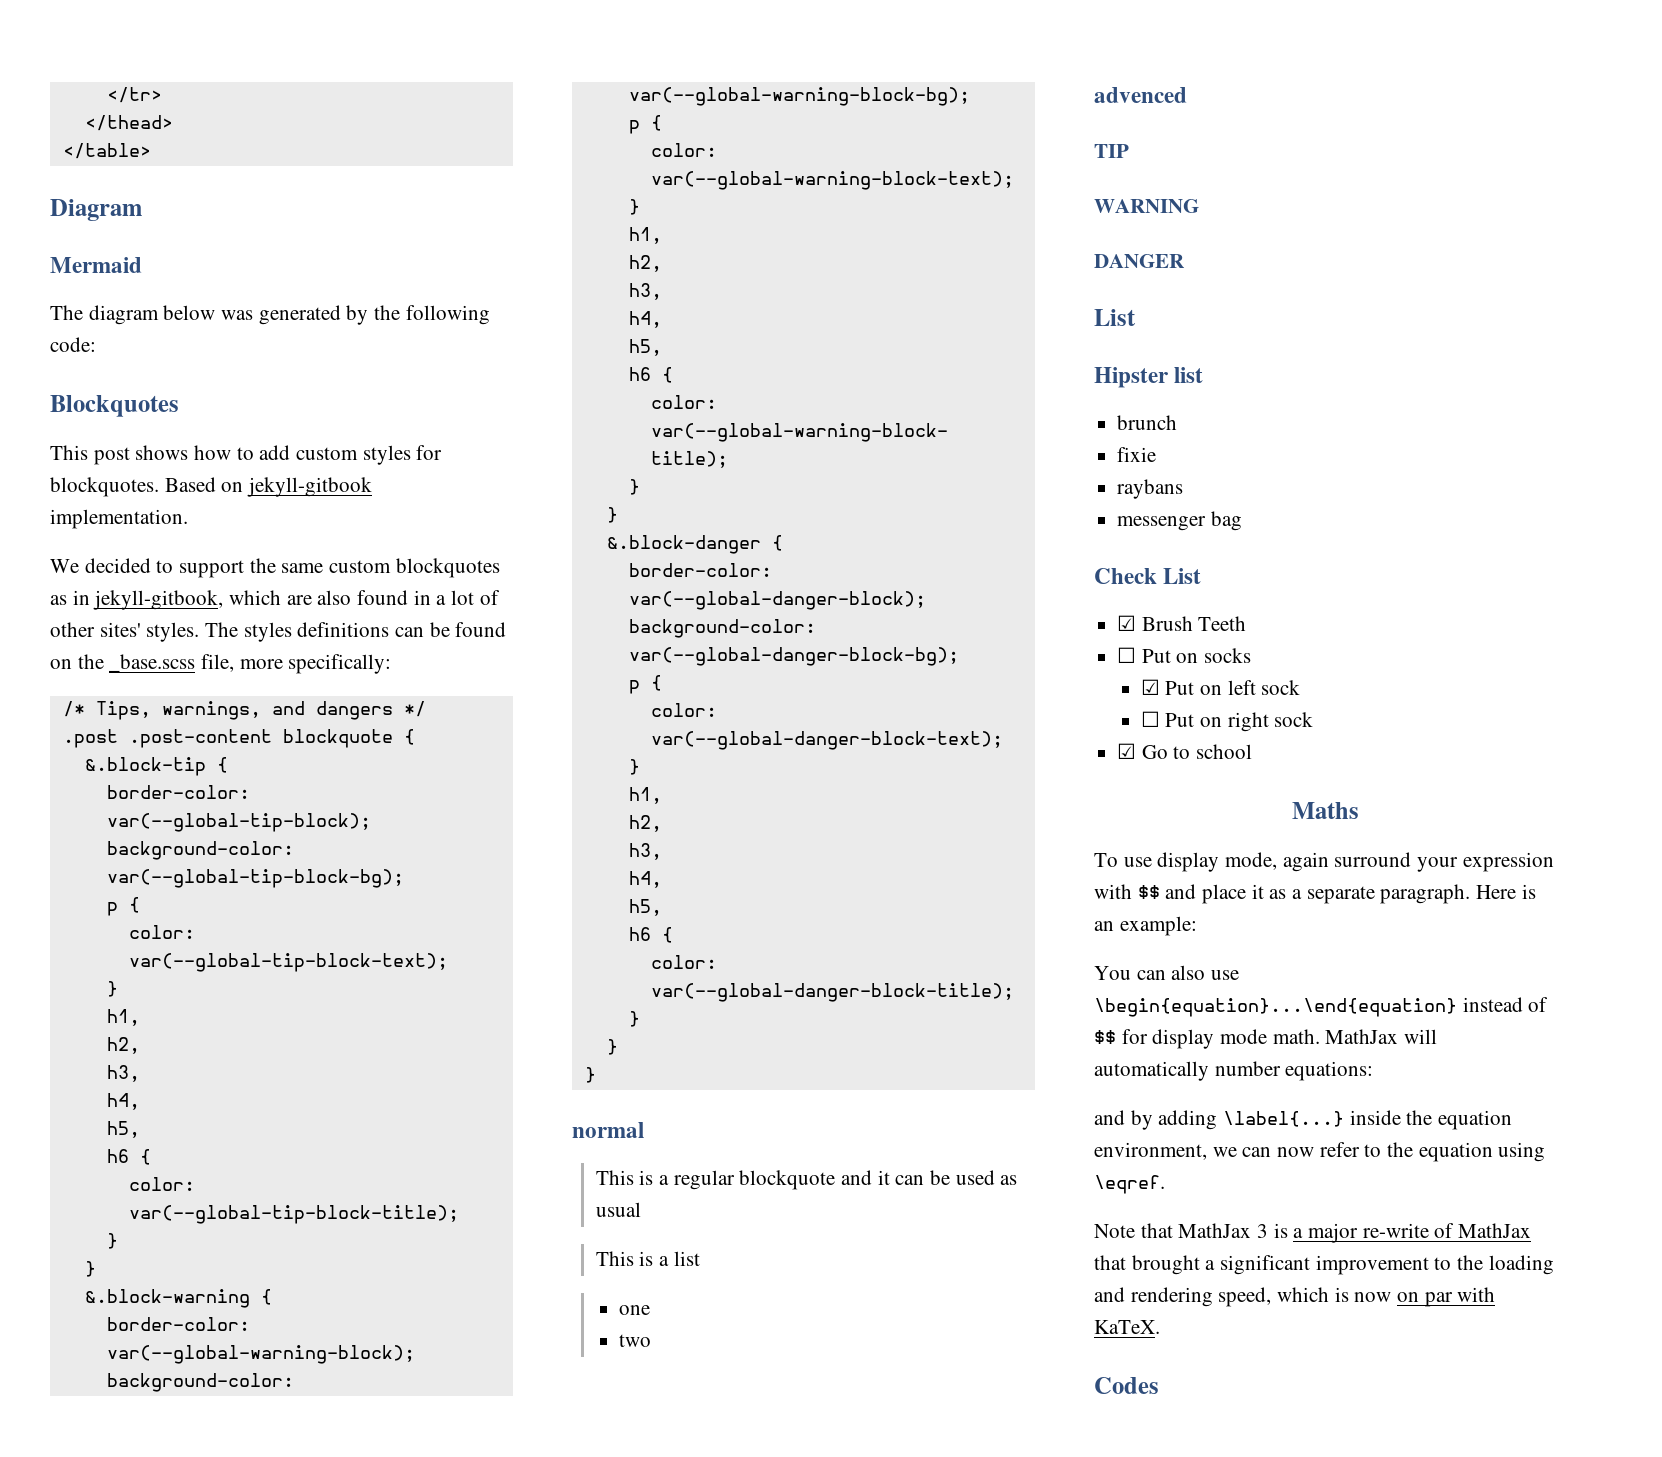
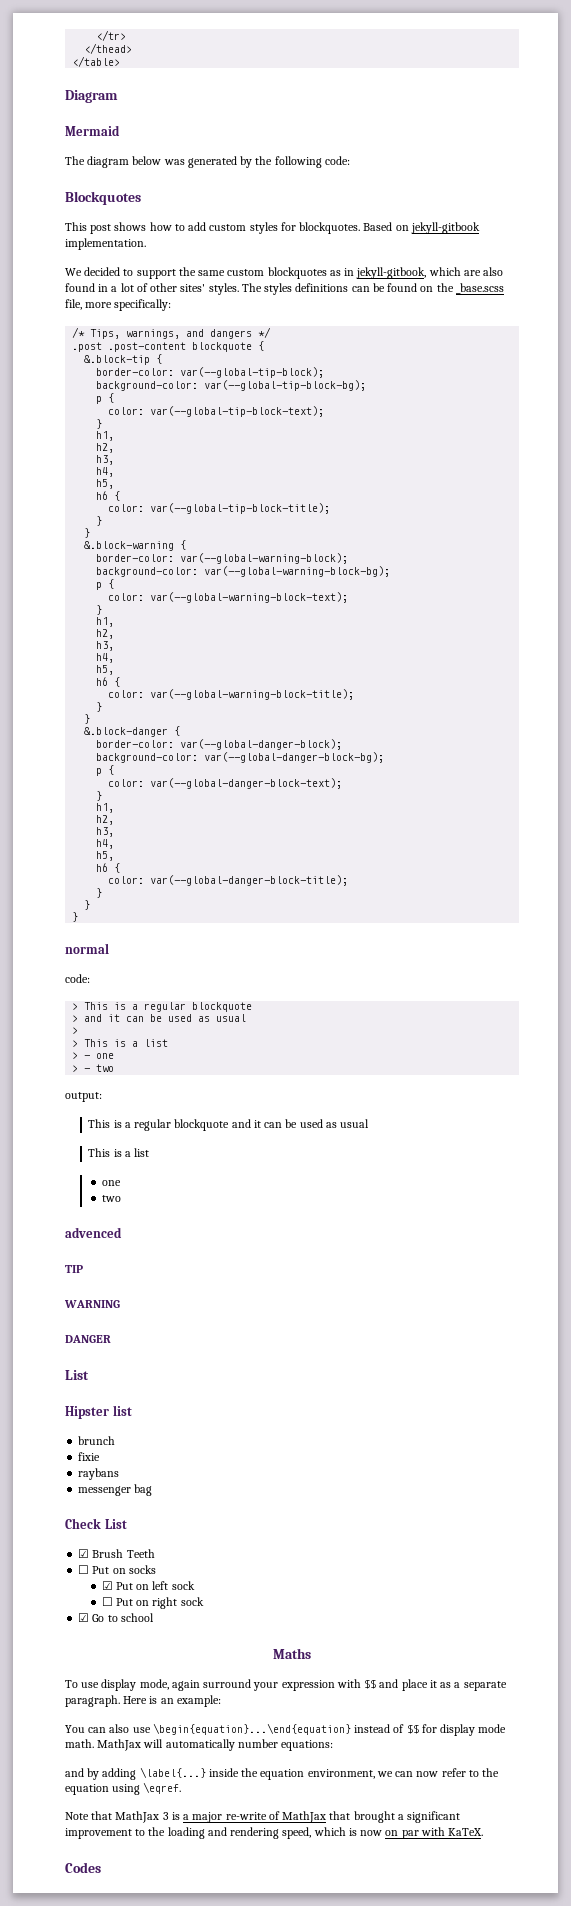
  normal
+ code:
+ > This is a regular blockquote
+ > and it can be used as usual
+ >
+ > This is a list
+ > - one
+ > - two
+ output:

